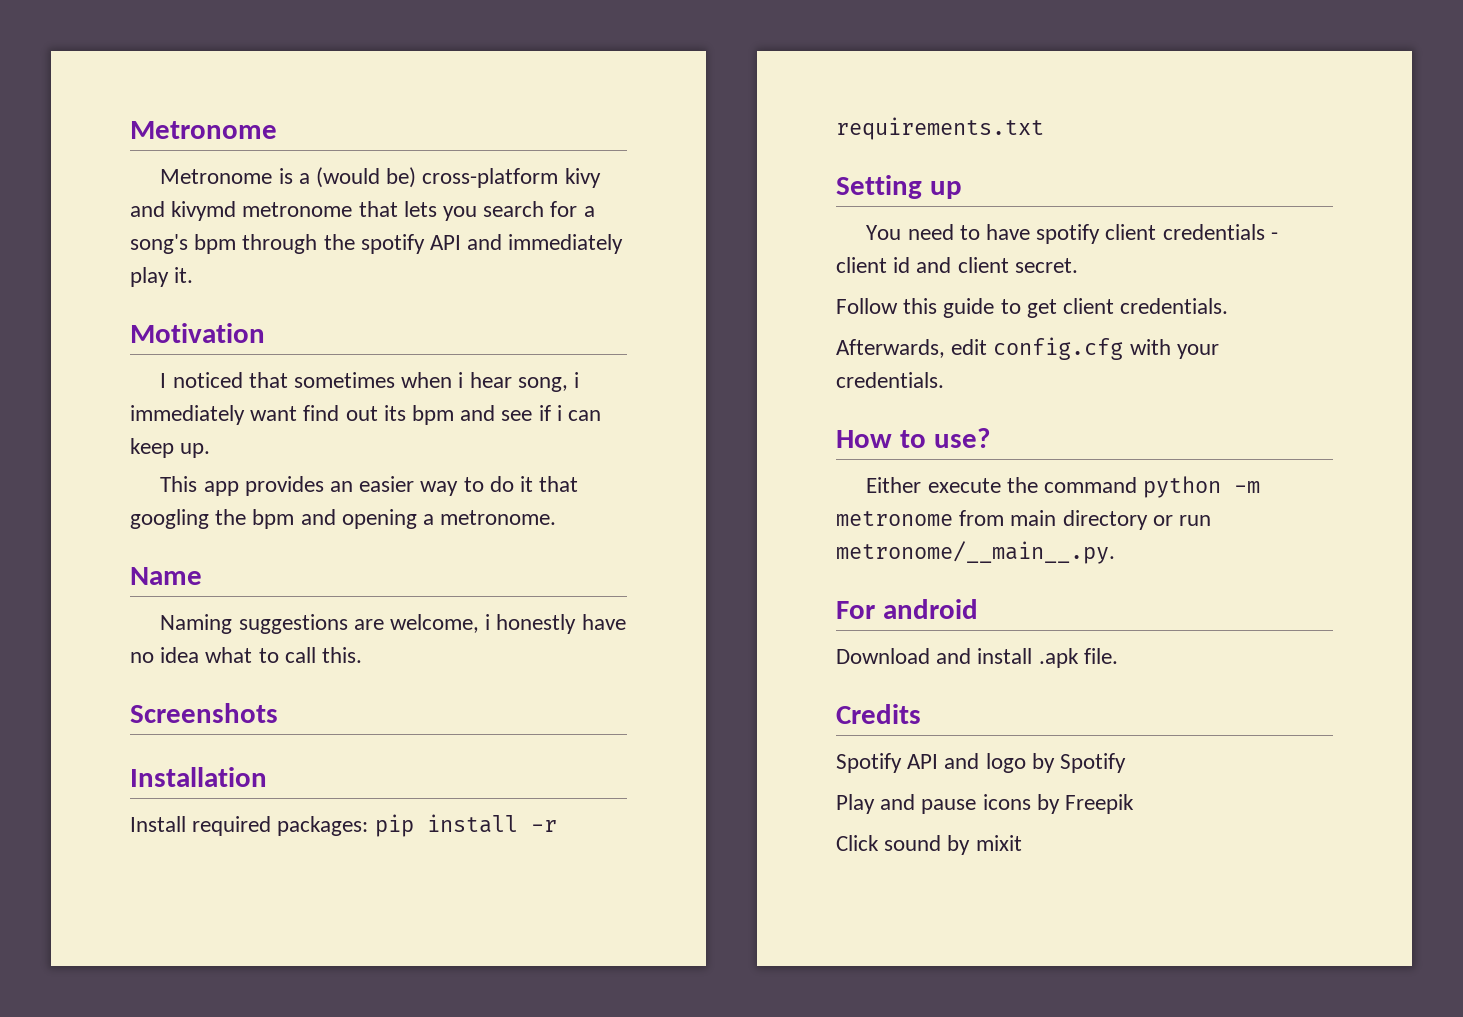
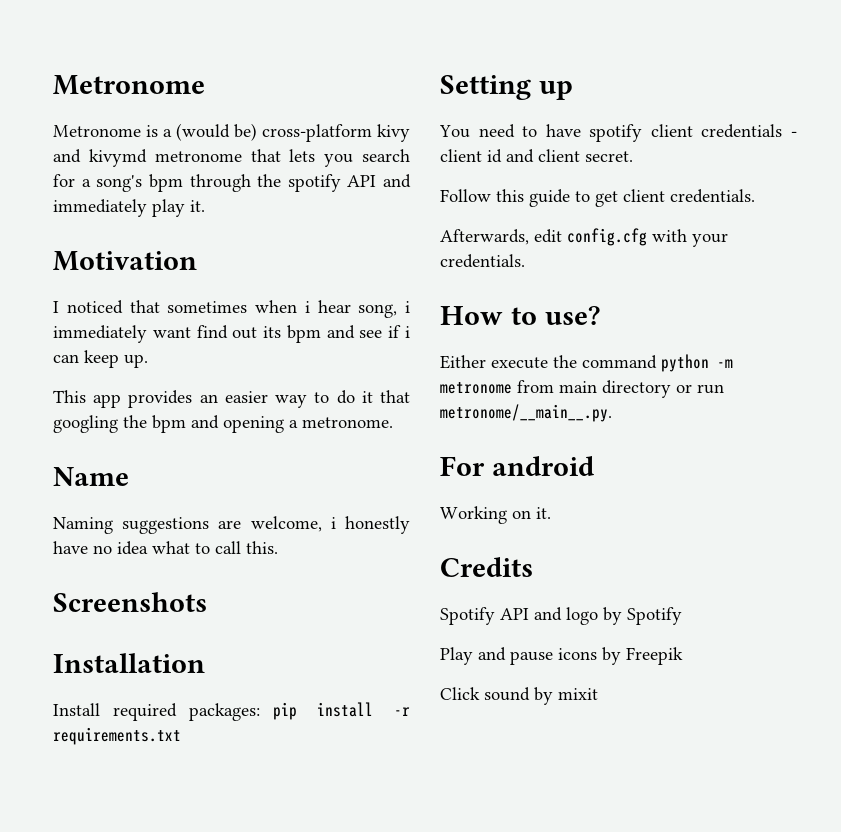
- Download and install .apk file.
+ Working on it.

